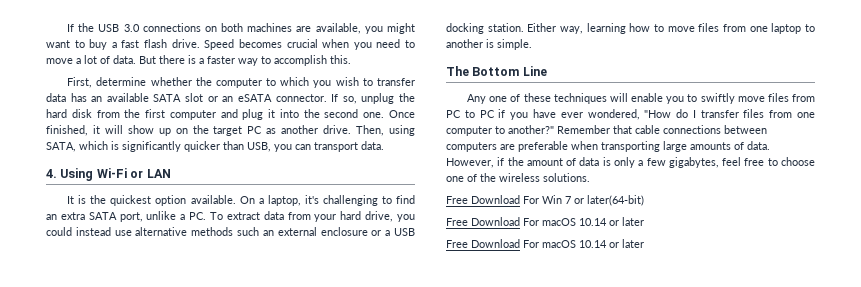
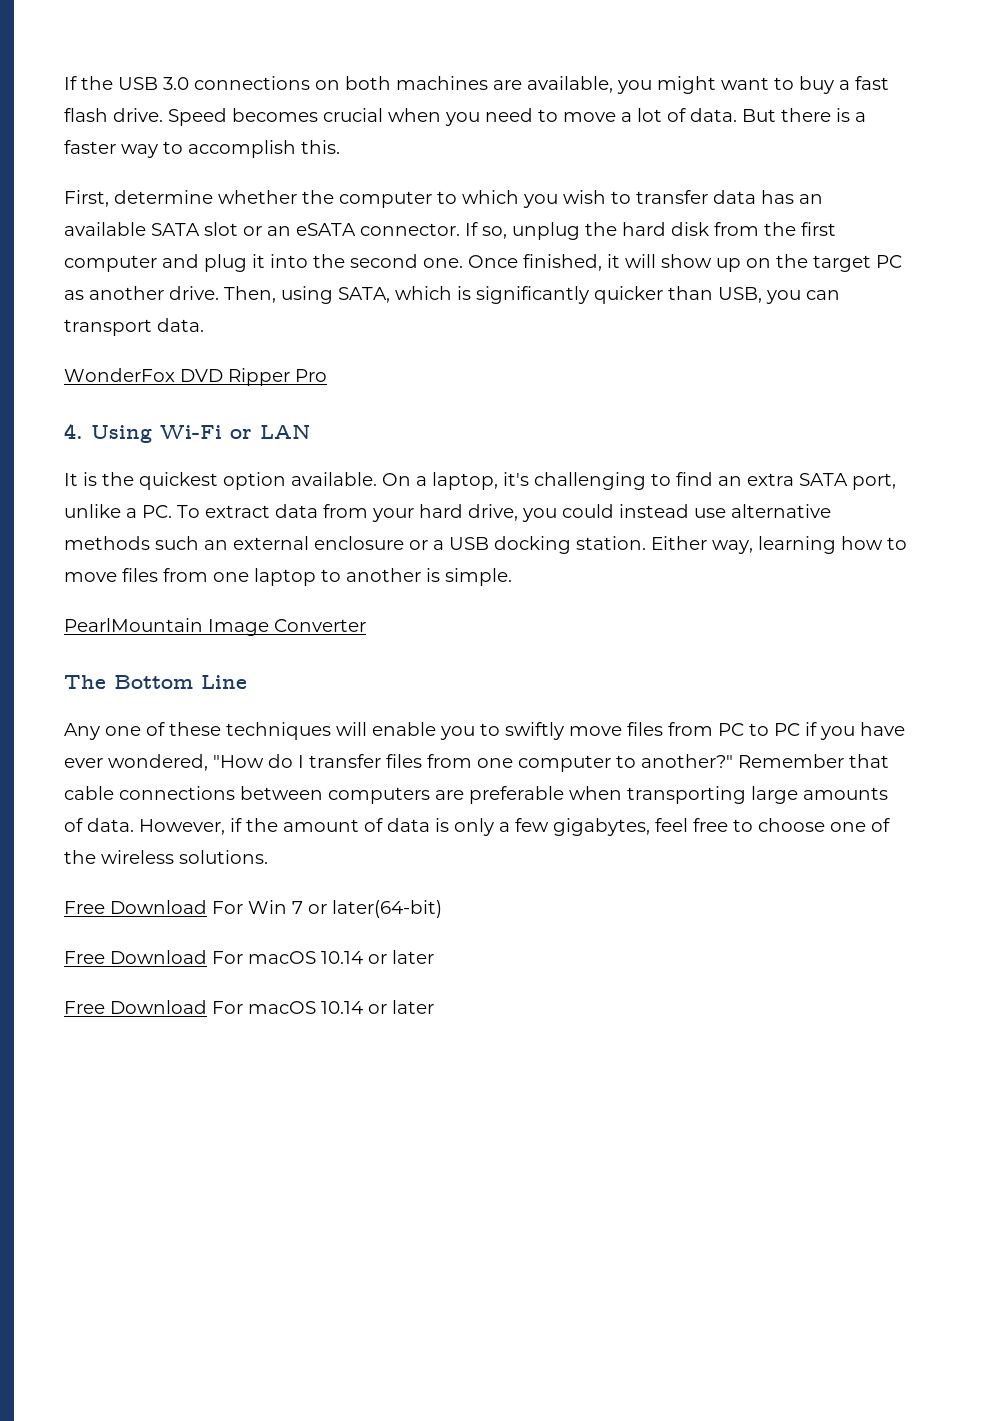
+ WonderFox DVD Ripper Pro
+ PearlMountain Image Converter

